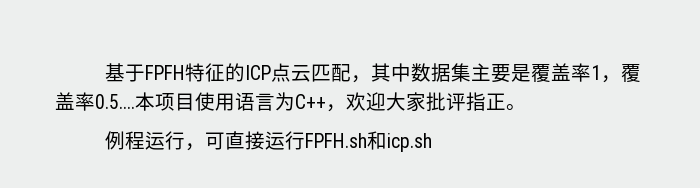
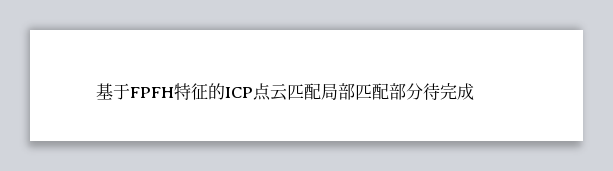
- 基于FPFH特征的ICP点云匹配，其中数据集主要是覆盖率1，覆盖率0.5....本项目使用语言为C++，欢迎大家批评指正。
- 例程运行，可直接运行FPFH.sh和icp.sh
+ 基于FPFH特征的ICP点云匹配局部匹配部分待完成

